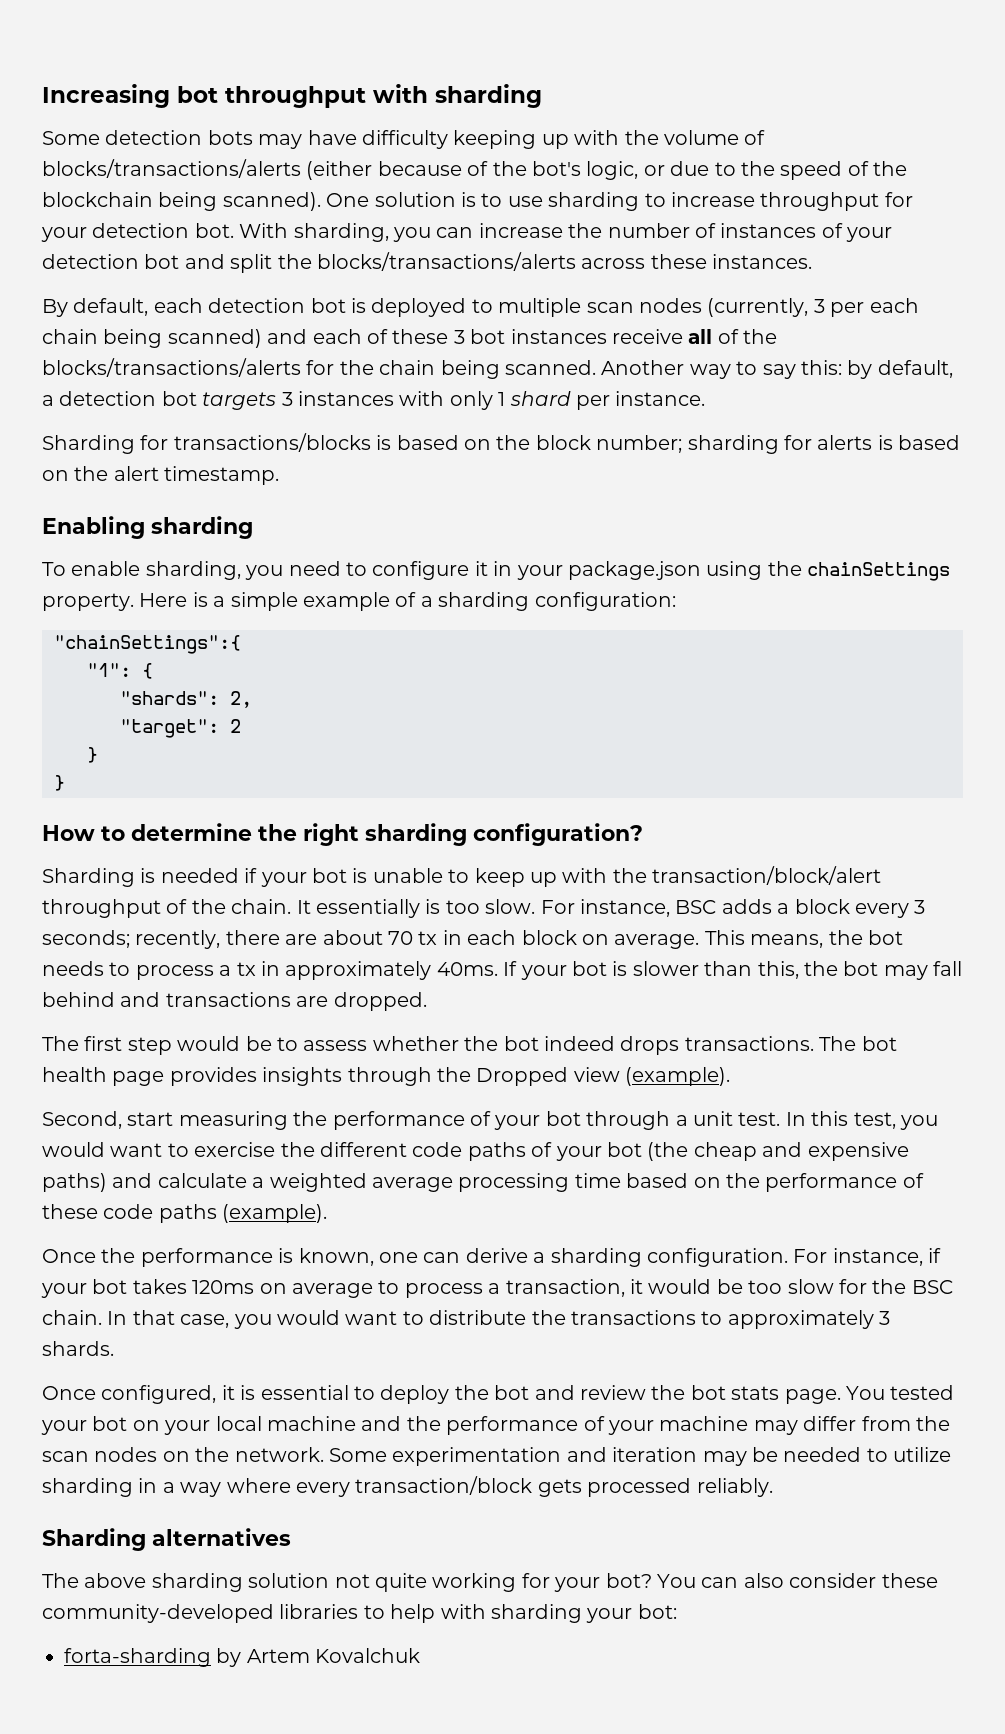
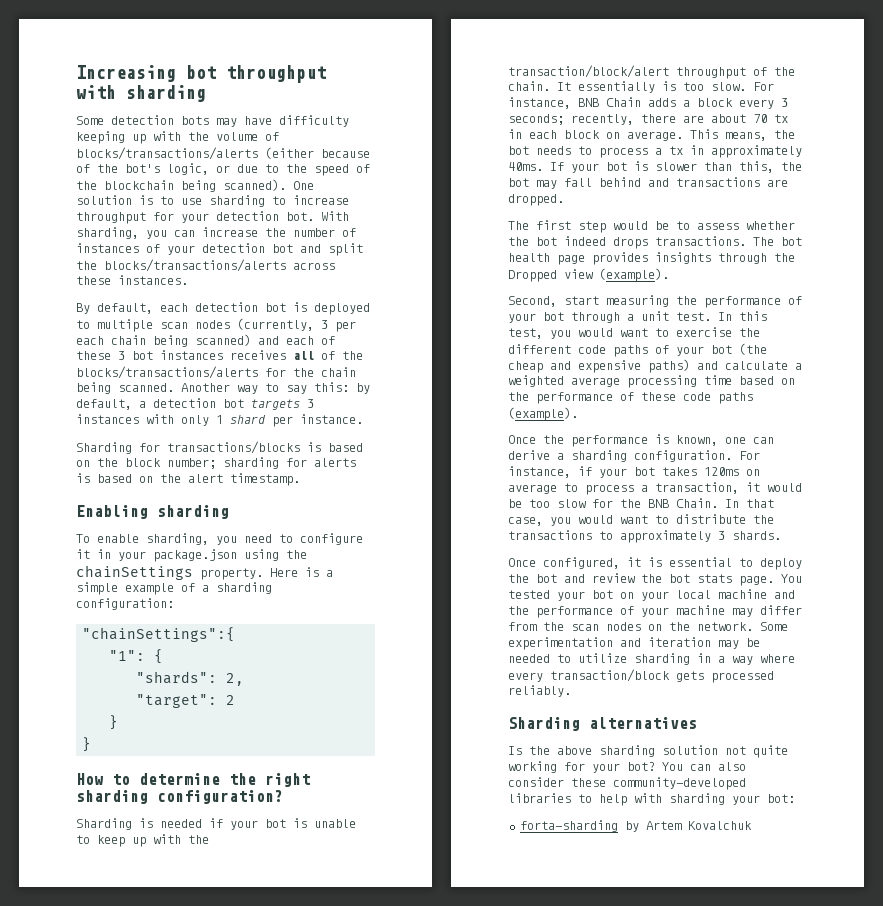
- By default, each detection bot is deployed to multiple scan nodes (currently, 3 per each chain being scanned) and each of these 3 bot instances receive all of the blocks/transactions/alerts for the chain being scanned.
+ By default, each detection bot is deployed to multiple scan nodes (currently, 3 per each chain being scanned) and each of these 3 bot instances receives all of the blocks/transactions/alerts for the chain being scanned.
- For instance, BSC adds a block every 3 seconds; recently, there are about 70 tx in each block on average.
+ For instance, BNB Chain adds a block every 3 seconds; recently, there are about 70 tx in each block on average.
- For instance, if your bot takes 120ms on average to process a transaction, it would be too slow for the BSC chain.
+ For instance, if your bot takes 120ms on average to process a transaction, it would be too slow for the BNB Chain.
- The above sharding solution not quite working for your bot?
+ Is the above sharding solution not quite working for your bot?

